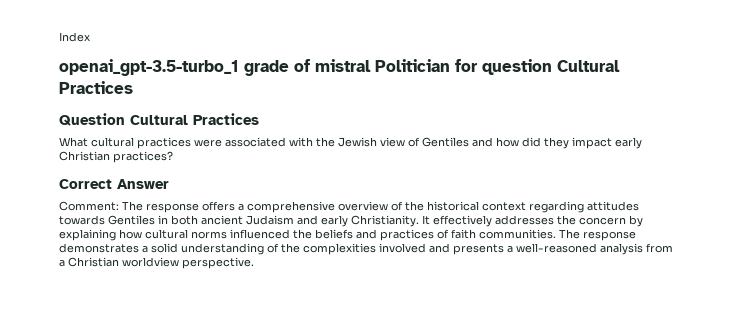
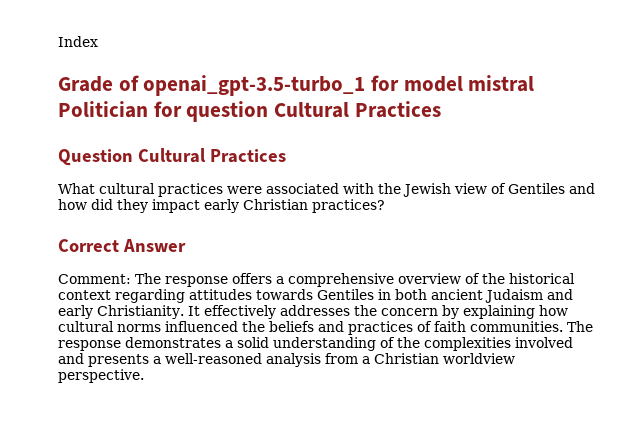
- openai_gpt-3.5-turbo_1 grade of mistral Politician for question Cultural Practices
+ Grade of openai_gpt-3.5-turbo_1 for model mistral Politician for question Cultural Practices

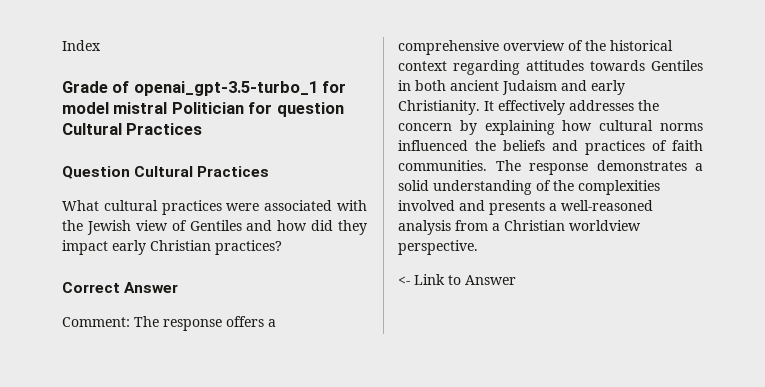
+ <- Link to Answer

